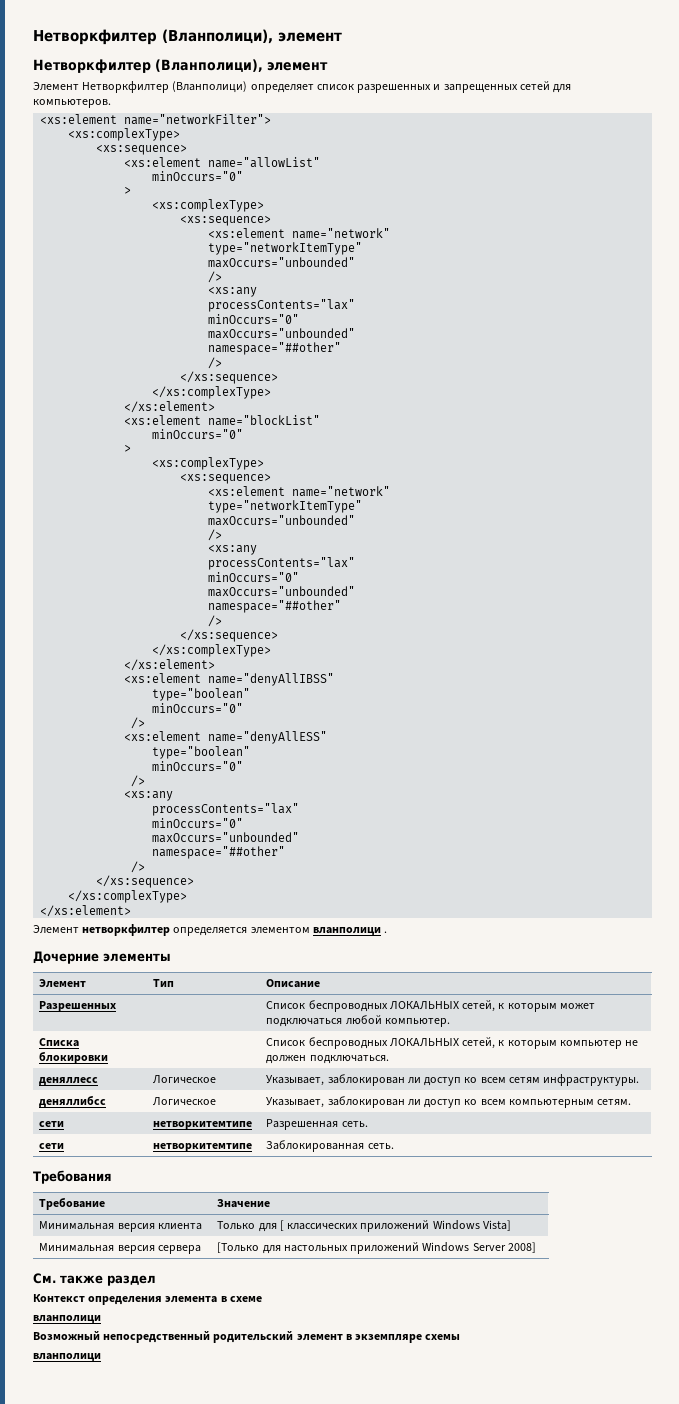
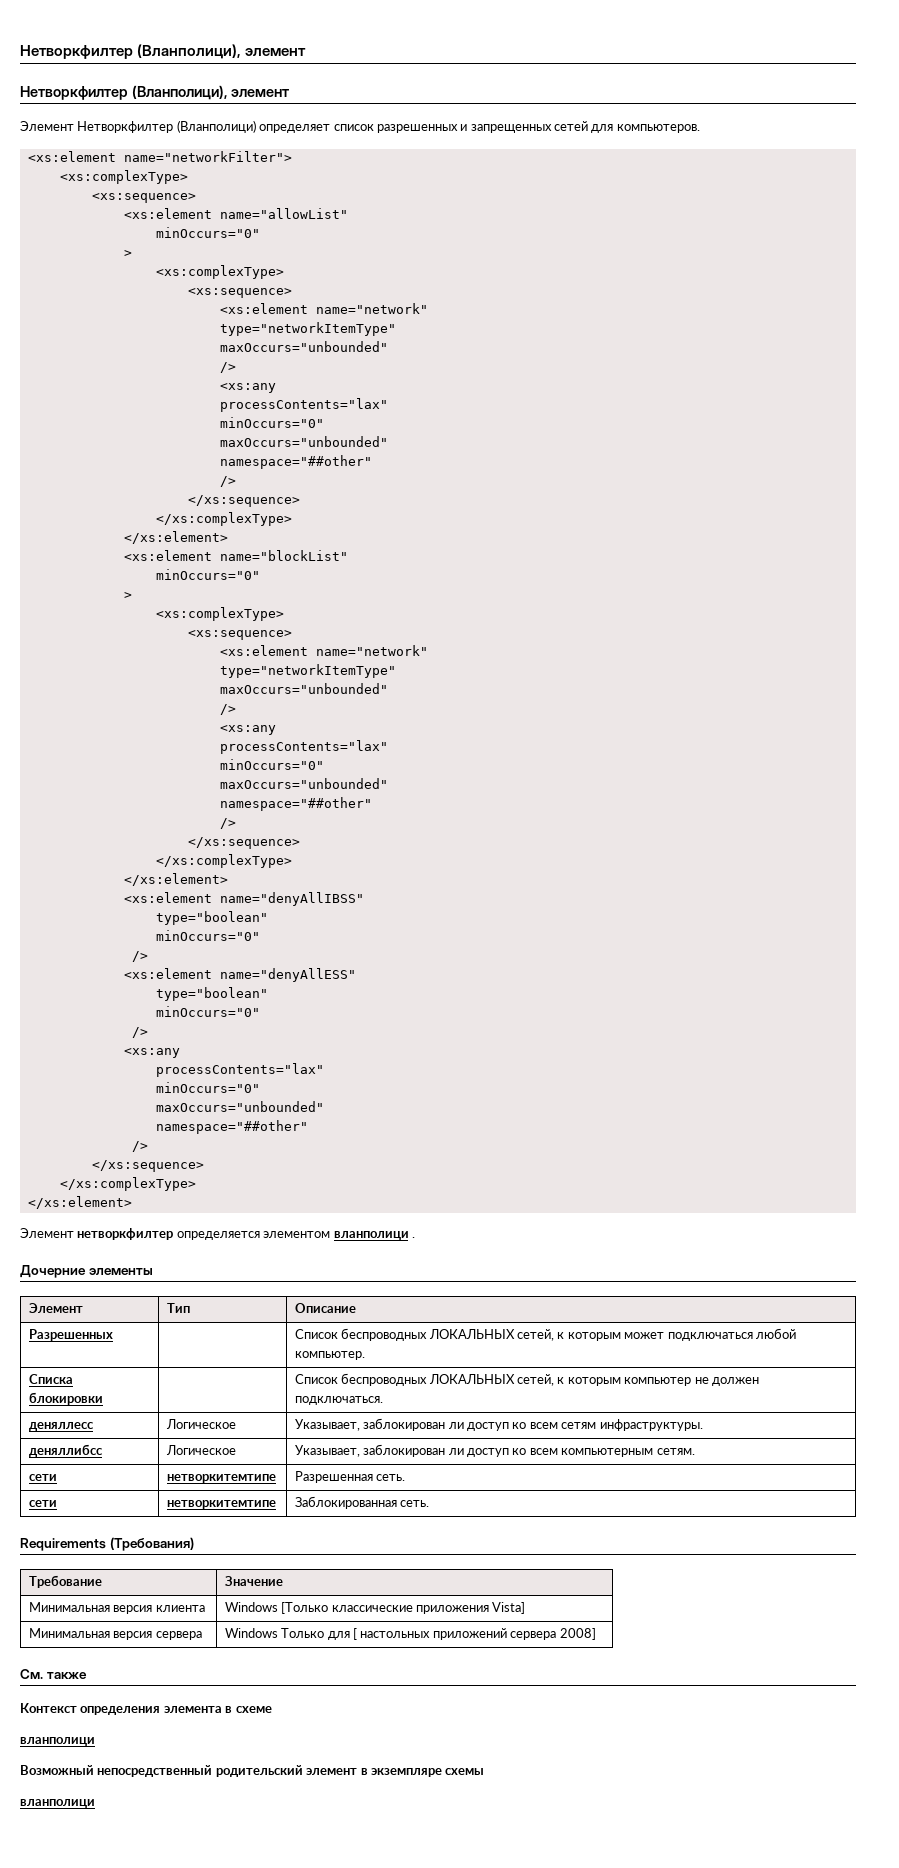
- Требования
+ Requirements (Требования)
- Минимальная версия клиента | Только для [ классических приложений Windows Vista]
- Минимальная версия сервера | [Только для настольных приложений Windows Server 2008]
+ Минимальная версия клиента | Windows [Только классические приложения Vista]
+ Минимальная версия сервера | Windows Только для [ настольных приложений сервера 2008]
- См. также раздел
+ См. также

